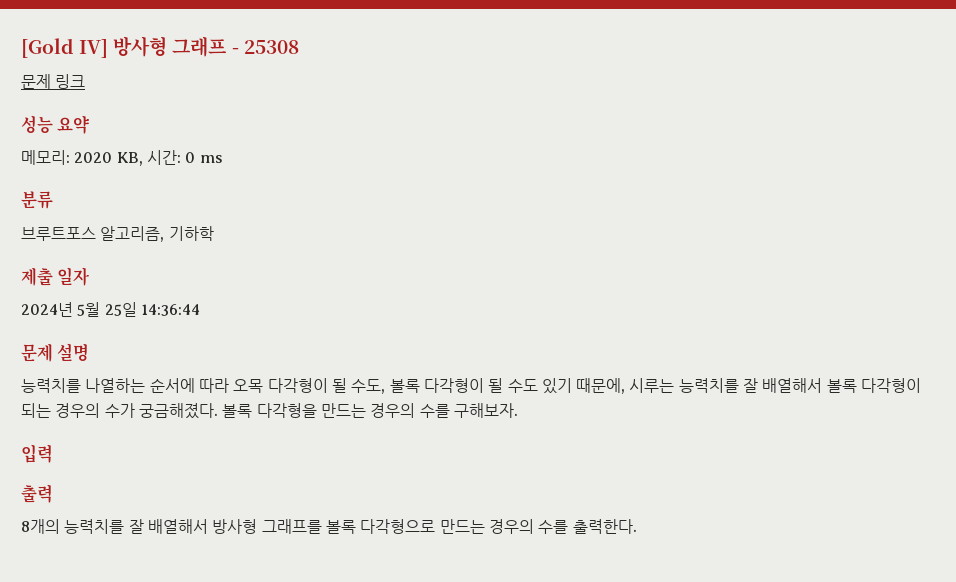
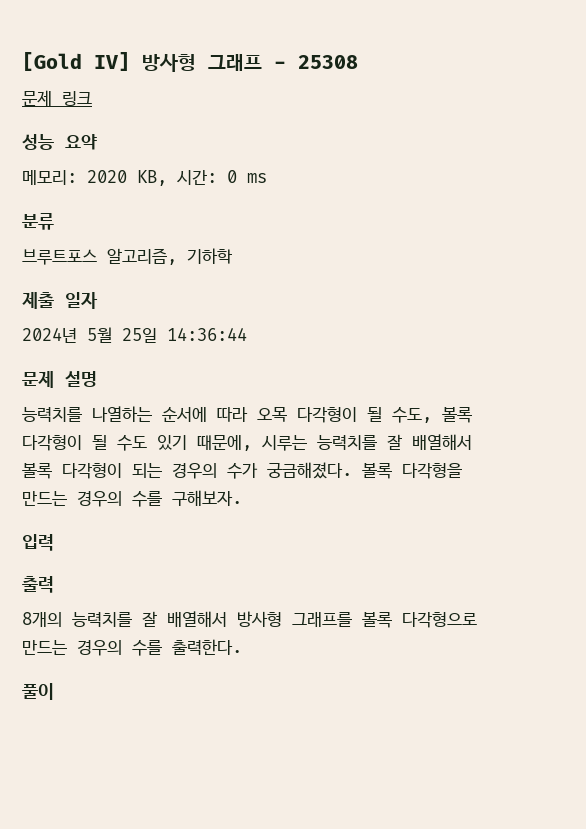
+ 풀이

